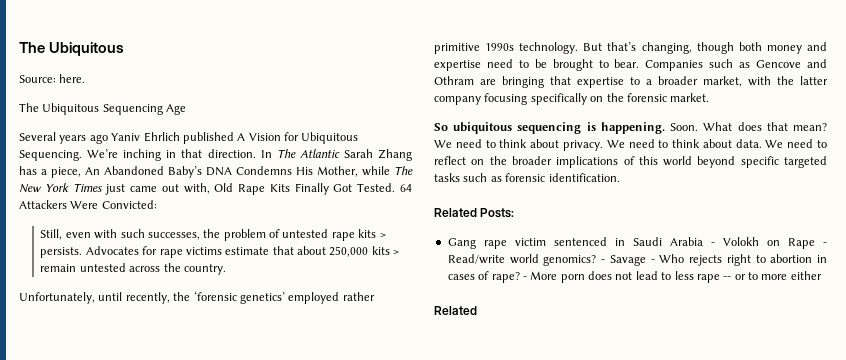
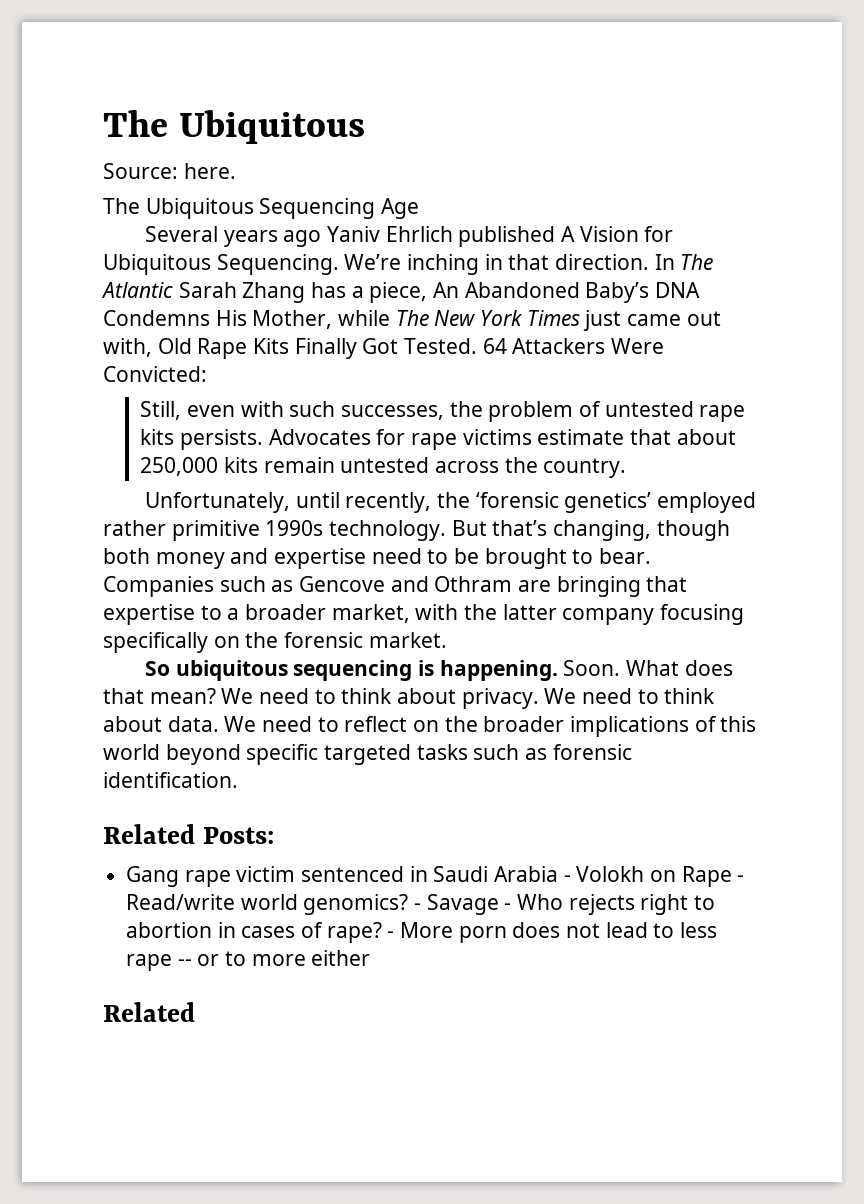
- Still, even with such successes, the problem of untested rape kits > persists.
+ Still, even with such successes, the problem of untested rape kits persists.
- Advocates for rape victims estimate that about 250,000 kits > remain untested across the country.
+ Advocates for rape victims estimate that about 250,000 kits remain untested across the country.

